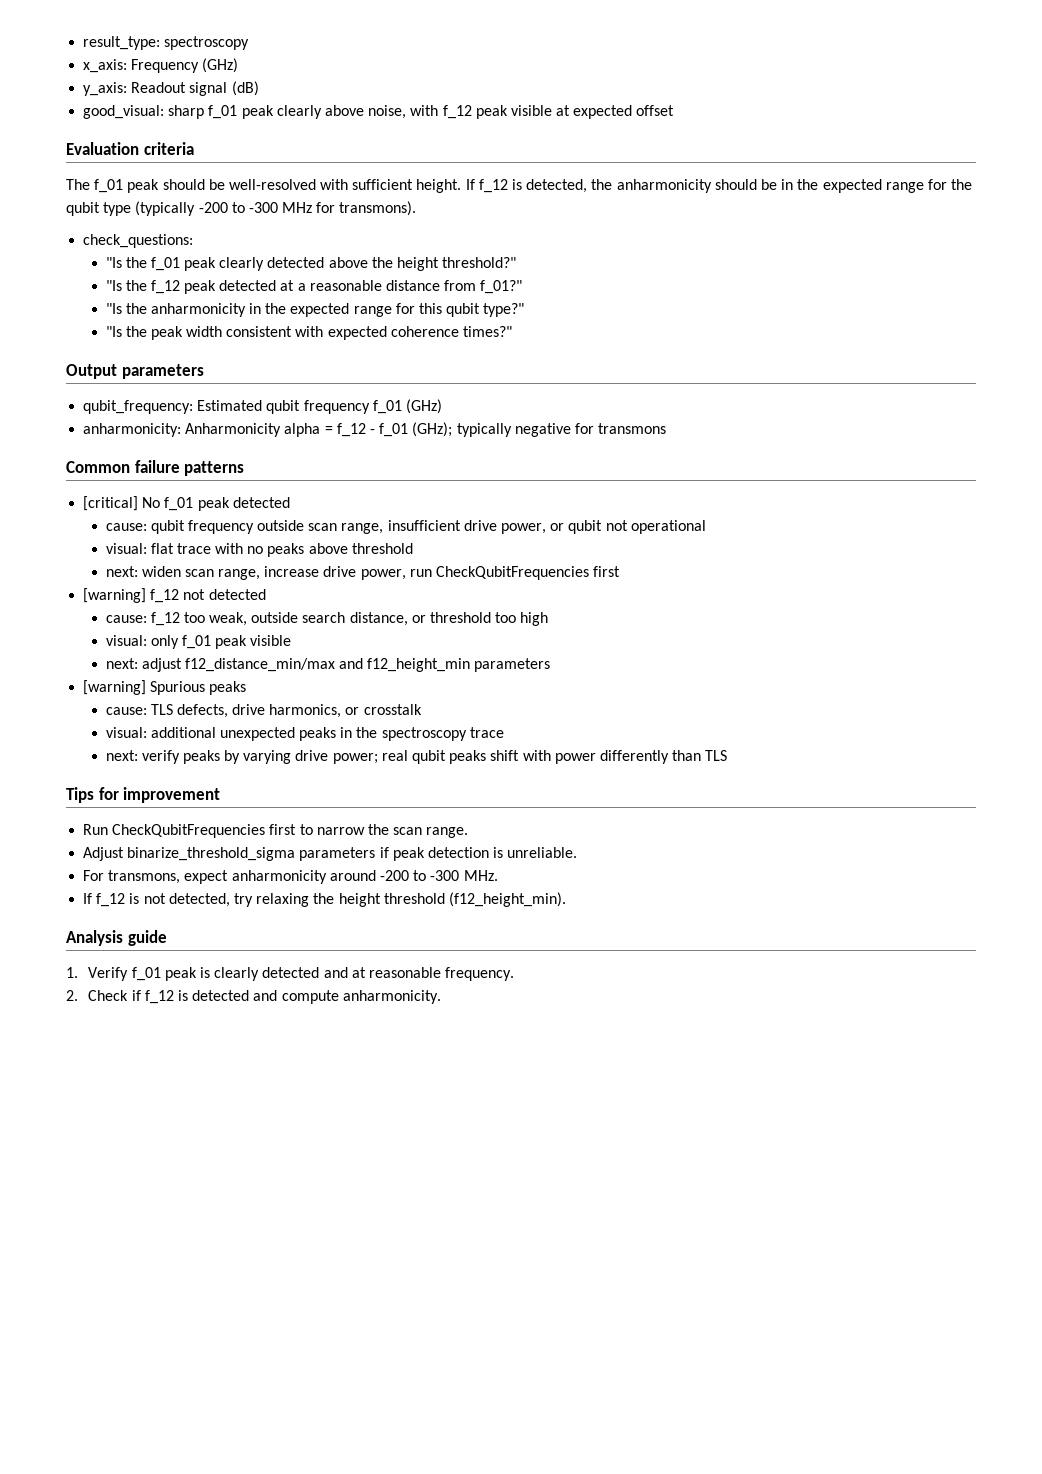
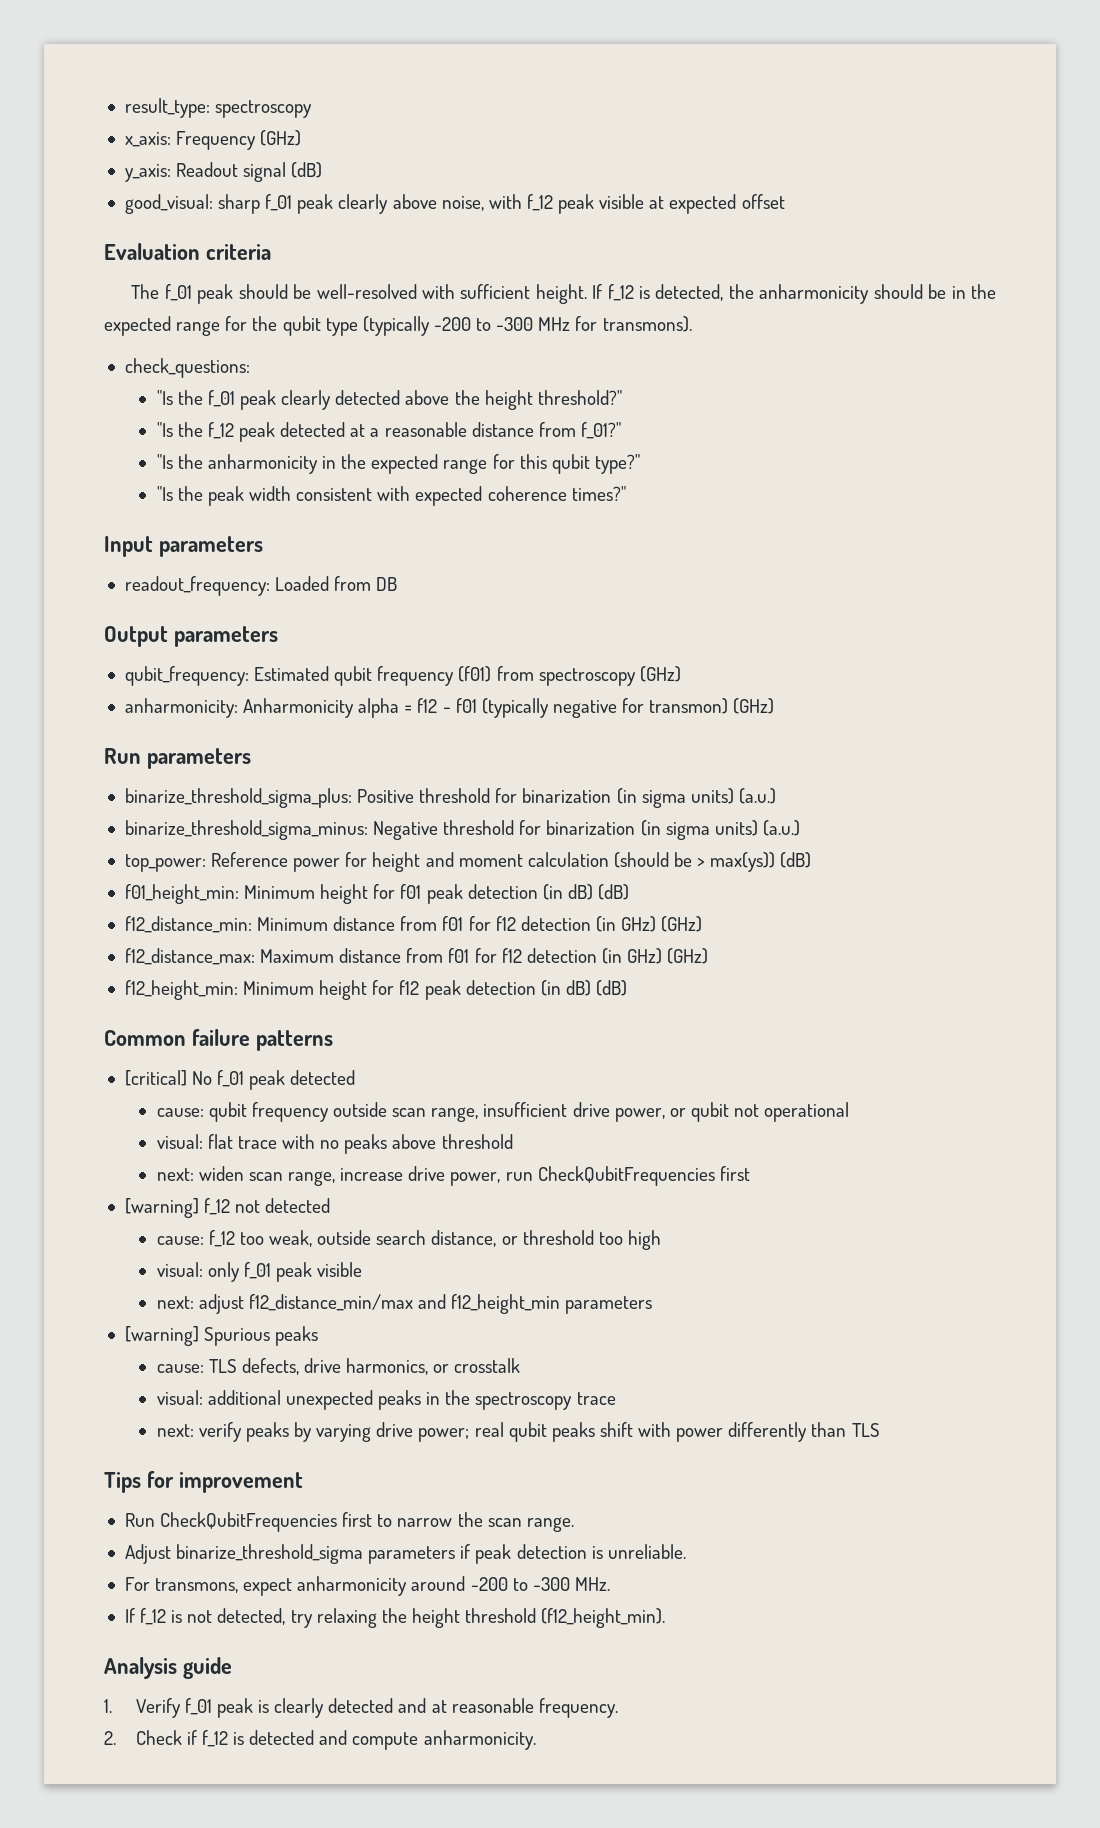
+ Input parameters
+ readout_frequency: Loaded from DB
- qubit_frequency: Estimated qubit frequency f_01 (GHz)
+ qubit_frequency: Estimated qubit frequency (f01) from spectroscopy (GHz)
- anharmonicity: Anharmonicity alpha = f_12 - f_01 (GHz); typically negative for transmons
+ anharmonicity: Anharmonicity alpha = f12 - f01 (typically negative for transmon) (GHz)
+ Run parameters
+ binarize_threshold_sigma_plus: Positive threshold for binarization (in sigma units) (a.u.)
+ binarize_threshold_sigma_minus: Negative threshold for binarization (in sigma units) (a.u.)
+ top_power: Reference power for height and moment calculation (should be > max(ys)) (dB)
+ f01_height_min: Minimum height for f01 peak detection (in dB) (dB)
+ f12_distance_min: Minimum distance from f01 for f12 detection (in GHz) (GHz)
+ f12_distance_max: Maximum distance from f01 for f12 detection (in GHz) (GHz)
+ f12_height_min: Minimum height for f12 peak detection (in dB) (dB)

